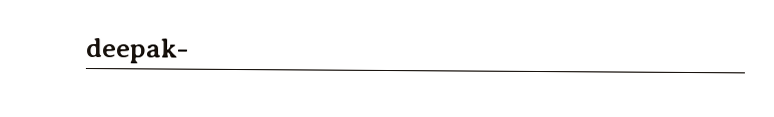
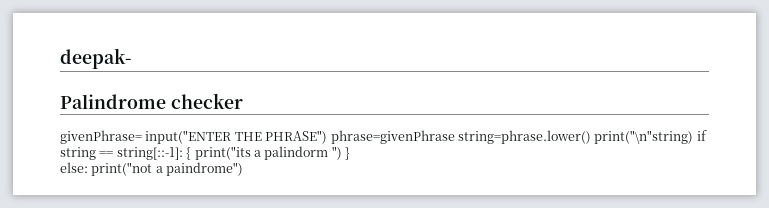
+ Palindrome checker
+ givenPhrase= input("ENTER THE PHRASE") phrase=givenPhrase string=phrase.lower() print("\n"string) if string == string[::-1]: { print("its a palindorm ") }
+ else: print("not a paindrome")

